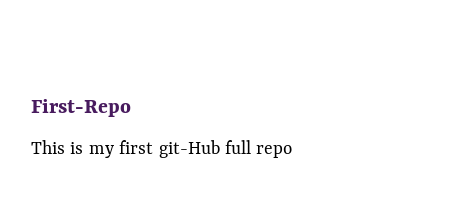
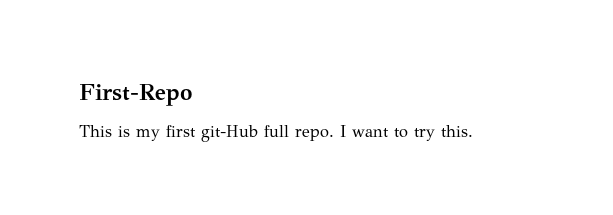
- This is my first git-Hub full repo
+ This is my first git-Hub full repo. I want to try this.

